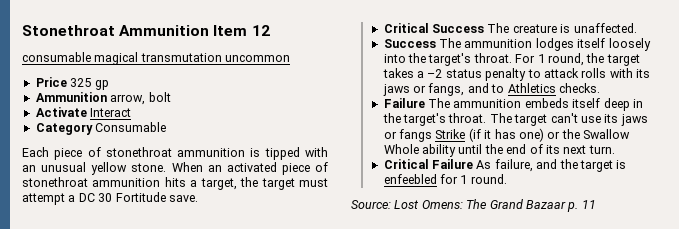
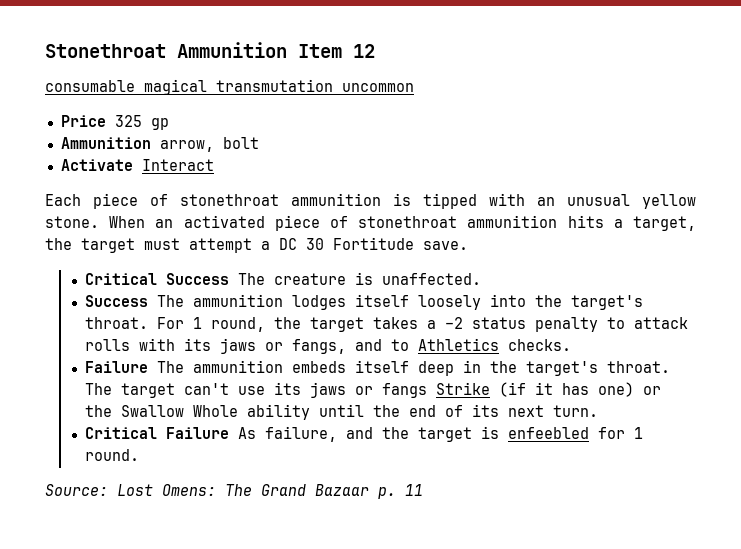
- Category Consumable

